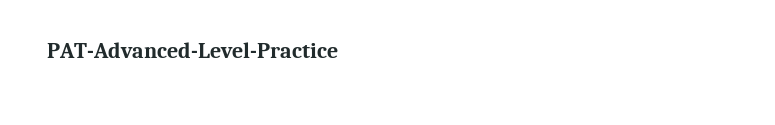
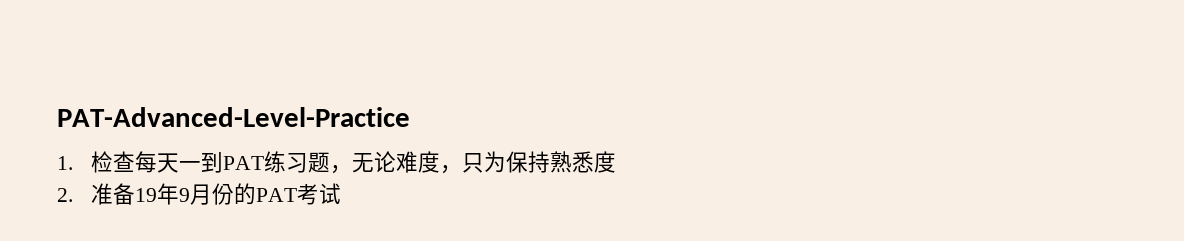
+ 1.检查每天一到PAT练习题，无论难度，只为保持熟悉度
+ 2.准备19年9月份的PAT考试

